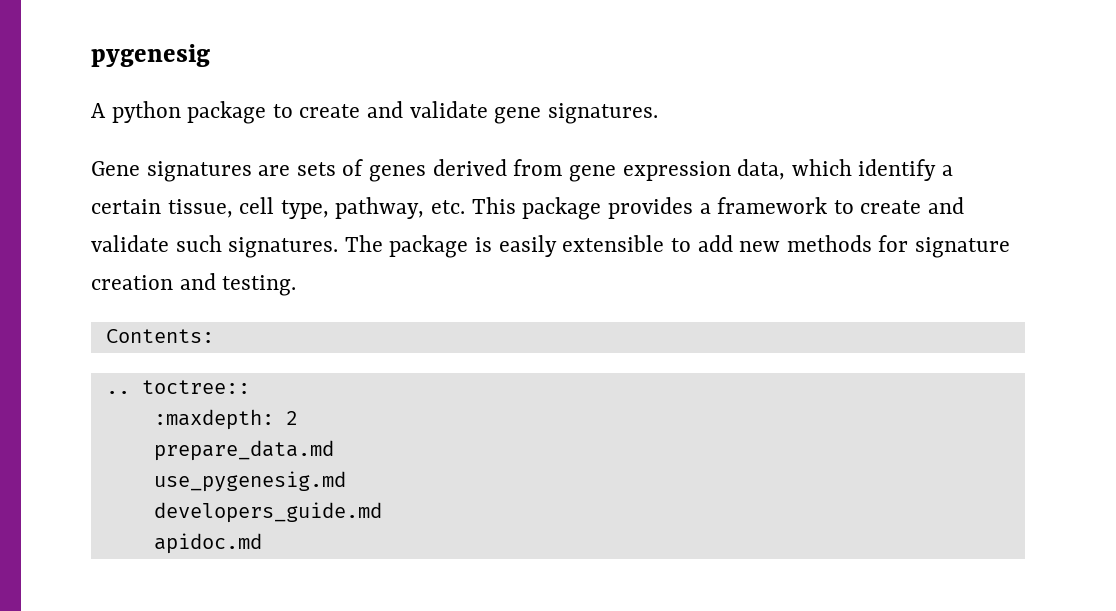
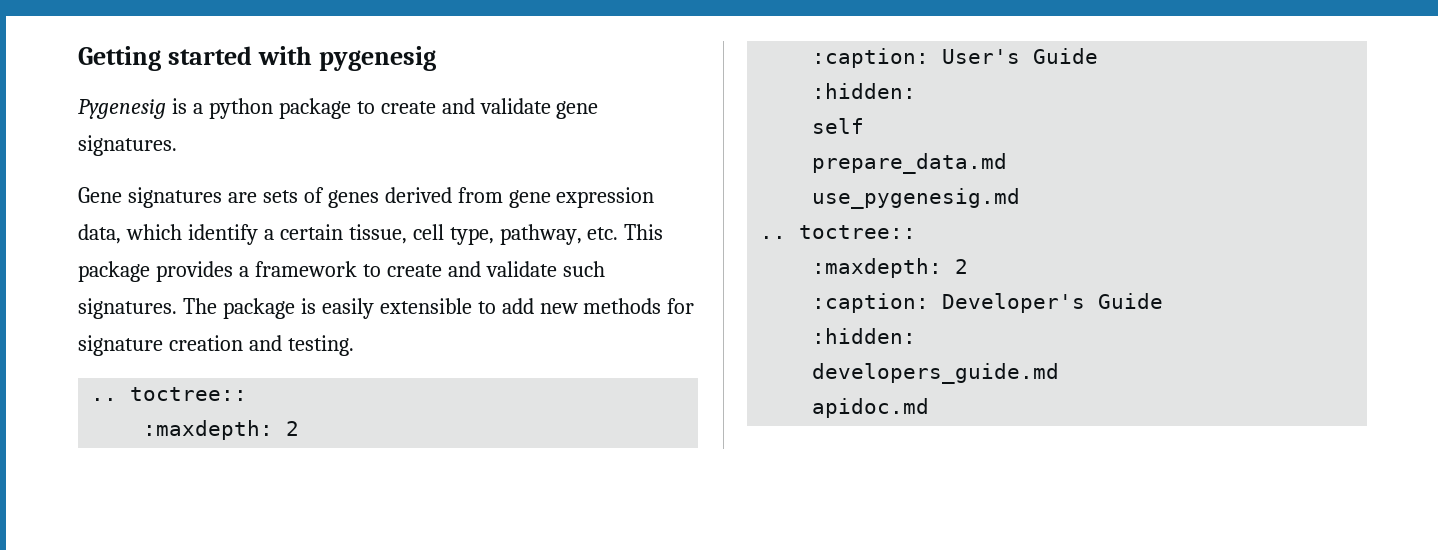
- pygenesig
- A python package to create and validate gene signatures.
+ Getting started with pygenesig
+ Pygenesig is a python package to create and validate gene signatures.
  The package is easily extensible to add new methods for signature creation and testing.
- Contents:
  .. toctree::
  :maxdepth: 2
+ :caption: User's Guide
+ :hidden:
+ self
  prepare_data.md
  use_pygenesig.md
+ .. toctree::
+ :maxdepth: 2
+ :caption: Developer's Guide
+ :hidden:

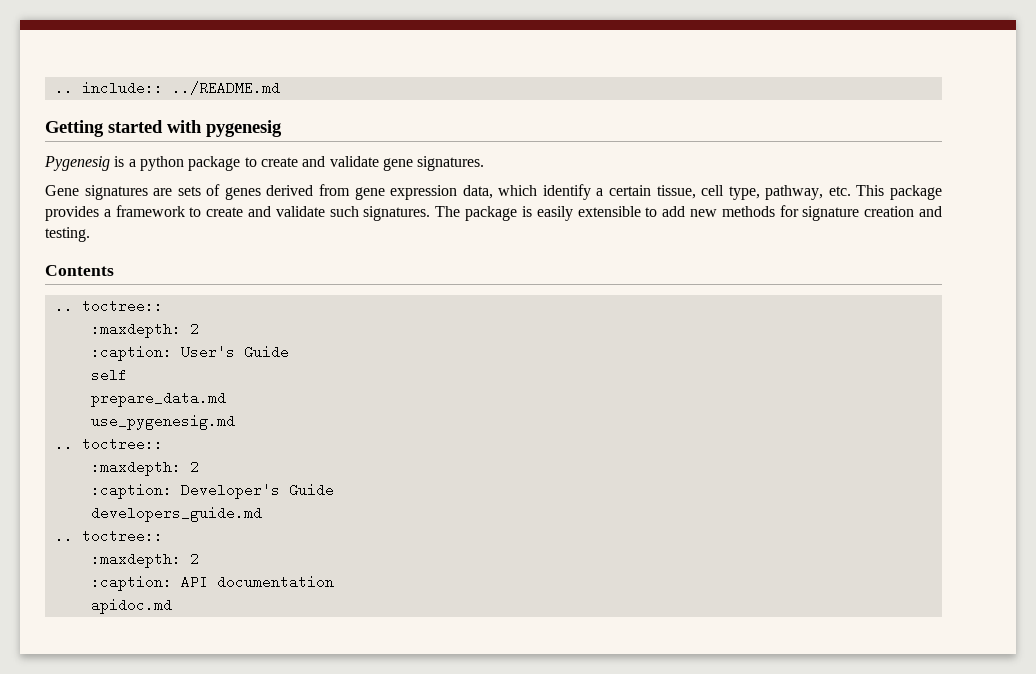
+ .. include:: ../README.md
+ Contents
  :caption: User's Guide
- :hidden:
  :caption: Developer's Guide
- :hidden:
  developers_guide.md
+ .. toctree::
+ :maxdepth: 2
+ :caption: API documentation

